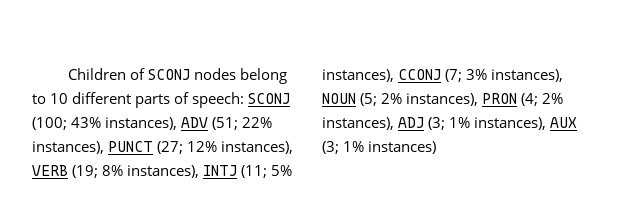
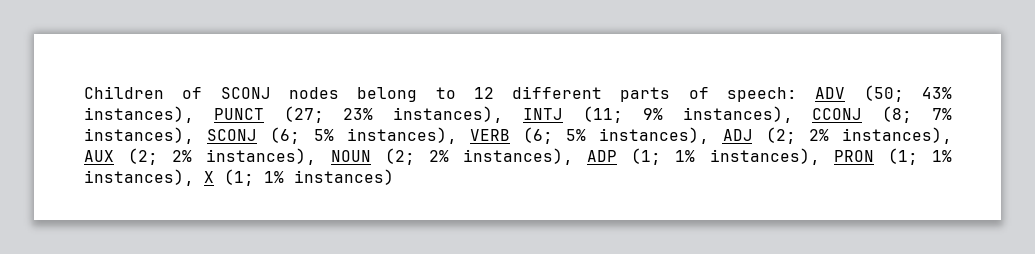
- Children of SCONJ nodes belong to 10 different parts of speech: SCONJ (100; 43% instances), ADV (51; 22% instances), PUNCT (27; 12% instances), VERB (19; 8% instances), INTJ (11; 5% instances), CCONJ (7; 3% instances), NOUN (5; 2% instances), PRON (4; 2% instances), ADJ (3; 1% instances), AUX (3; 1% instances)
+ Children of SCONJ nodes belong to 12 different parts of speech: ADV (50; 43% instances), PUNCT (27; 23% instances), INTJ (11; 9% instances), CCONJ (8; 7% instances), SCONJ (6; 5% instances), VERB (6; 5% instances), ADJ (2; 2% instances), AUX (2; 2% instances), NOUN (2; 2% instances), ADP (1; 1% instances), PRON (1; 1% instances), X (1; 1% instances)

